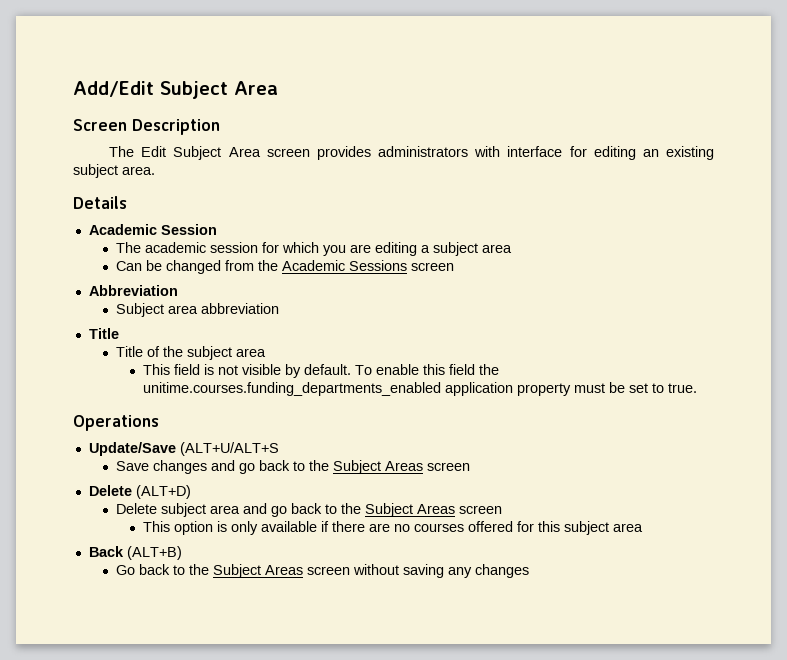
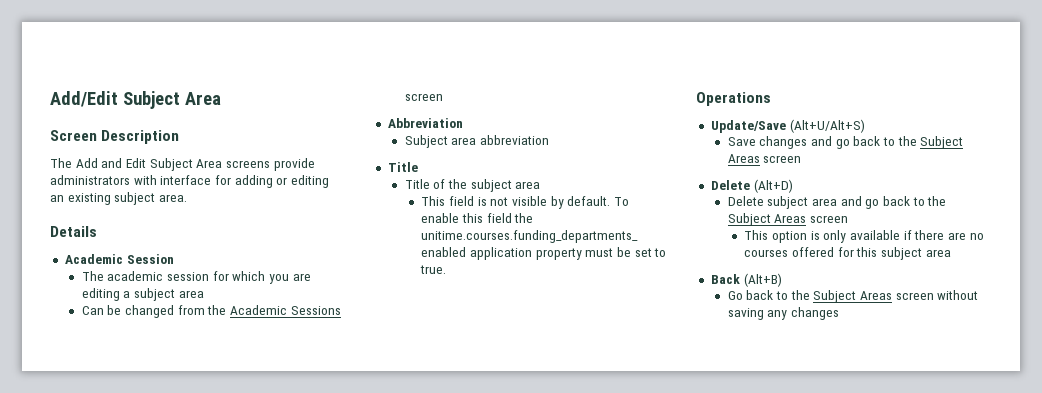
- The Edit Subject Area screen provides administrators with interface for editing an existing subject area.
+ The Add and Edit Subject Area screens provide administrators with interface for adding or editing an existing subject area.
- Update/Save (ALT+U/ALT+S
+ Update/Save (Alt+U/Alt+S)
- Delete (ALT+D)
+ Delete (Alt+D)
- Back (ALT+B)
+ Back (Alt+B)

